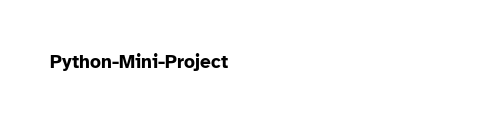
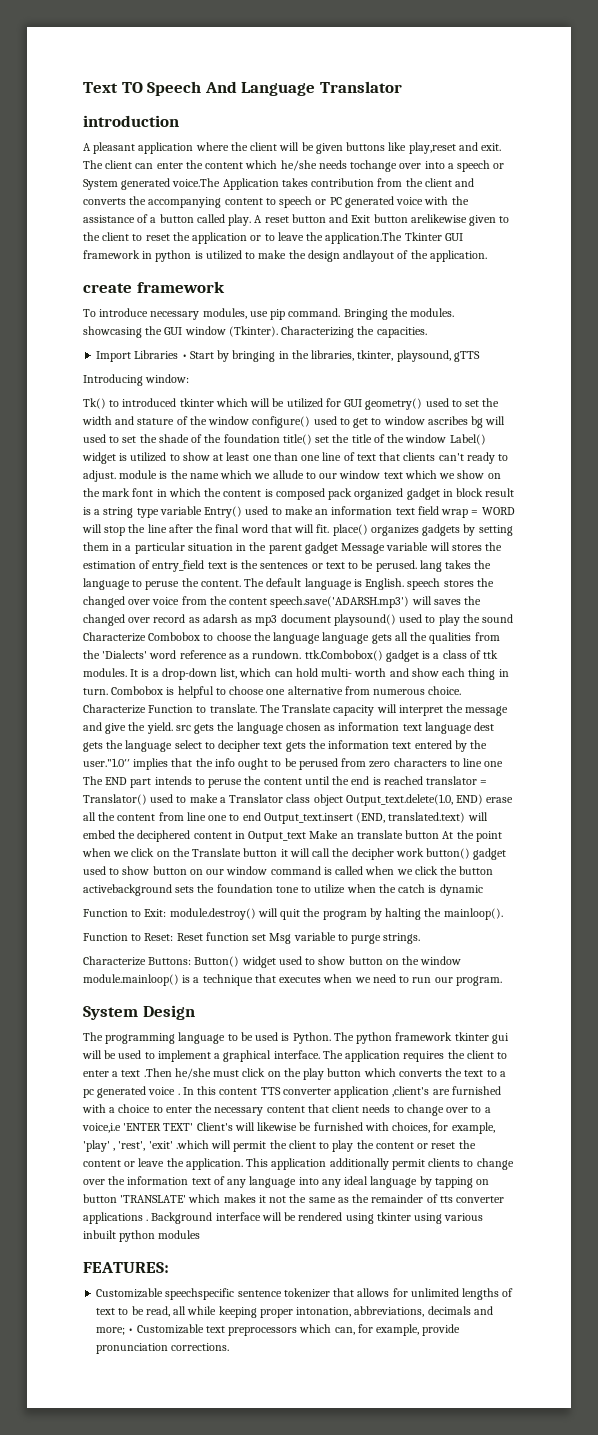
- Python-Mini-Project
+ Text TO Speech And Language Translator
+ introduction
+ A pleasant application where the client will be given buttons like play,reset and exit. The client can enter the content which he/she needs tochange over into a speech or System generated voice.The Application takes contribution from the client and converts the accompanying content to speech or PC generated voice with the assistance of a button called play. A reset button and Exit button arelikewise given to the client to reset the application or to leave the application.The Tkinter GUI framework in python is utilized to make the design andlayout of the application.
+ create framework
+ To introduce necessary modules, use pip command. Bringing the modules. showcasing the GUI window (Tkinter). Characterizing the capacities.
+ Import Libraries • Start by bringing in the libraries, tkinter, playsound, gTTS
+ Introducing window:
+ Tk() to introduced tkinter which will be utilized for GUI geometry() used to set the width and stature of the window configure() used to get to window ascribes bg will used to set the shade of the foundation title() set the title of the window Label() widget is utilized to show at least one than one line of text that clients can't ready to adjust. module is the name which we allude to our window text which we show on the mark font in which the content is composed pack organized gadget in block result is a string type variable Entry() used to make an information text field wrap = WORD will stop the line after the final word that will fit. place() organizes gadgets by setting them in a particular situation in the parent gadget Message variable will stores the estimation of entry_field text is the sentences or text to be perused. lang takes the language to peruse the content. The default language is English. speech stores the changed over voice from the content speech.save('ADARSH.mp3') will saves the changed over record as adarsh as mp3 document playsound() used to play the sound Characterize Combobox to choose the language language gets all the qualities from the 'Dialects' word reference as a rundown. ttk.Combobox() gadget is a class of ttk modules. It is a drop-down list, which can hold multi- worth and show each thing in turn. Combobox is helpful to choose one alternative from numerous choice. Characterize Function to translate. The Translate capacity will interpret the message and give the yield. src gets the language chosen as information text language dest gets the language select to decipher text gets the information text entered by the user."1.0′′ implies that the info ought to be perused from zero characters to line one The END part intends to peruse the content until the end is reached translator = Translator() used to make a Translator class object Output_text.delete(1.0, END) erase all the content from line one to end Output_text.insert (END, translated.text) will embed the deciphered content in Output_text Make an translate button At the point when we click on the Translate button it will call the decipher work button() gadget used to show button on our window command is called when we click the button activebackground sets the foundation tone to utilize when the catch is dynamic
+ Function to Exit: module.destroy() will quit the program by halting the mainloop().
+ Function to Reset: Reset function set Msg variable to purge strings.
+ Characterize Buttons: Button() widget used to show button on the window module.mainloop() is a technique that executes when we need to run our program.
+ System Design
+ The programming language to be used is Python. The python framework tkinter gui will be used to implement a graphical interface. The application requires the client to enter a text .Then he/she must click on the play button which converts the text to a pc generated voice . In this content TTS converter application ,client's are furnished with a choice to enter the necessary content that client needs to change over to a voice,i.e 'ENTER TEXT' Client's will likewise be furnished with choices, for example, 'play' , 'rest', 'exit' .which will permit the client to play the content or reset the content or leave the application. This application additionally permit clients to change over the information text of any language into any ideal language by tapping on button 'TRANSLATE' which makes it not the same as the remainder of tts converter applications . Background interface will be rendered using tkinter using various inbuilt python modules
+ FEATURES:
+ Customizable speechspecific sentence tokenizer that allows for unlimited lengths of text to be read, all while keeping proper intonation, abbreviations, decimals and more; • Customizable text preprocessors which can, for example, provide pronunciation corrections.

